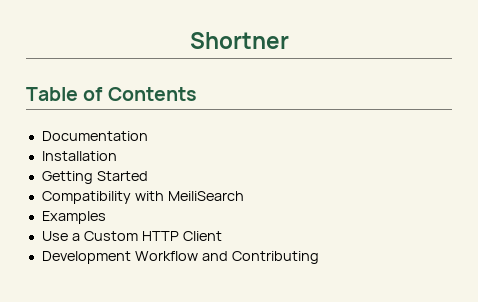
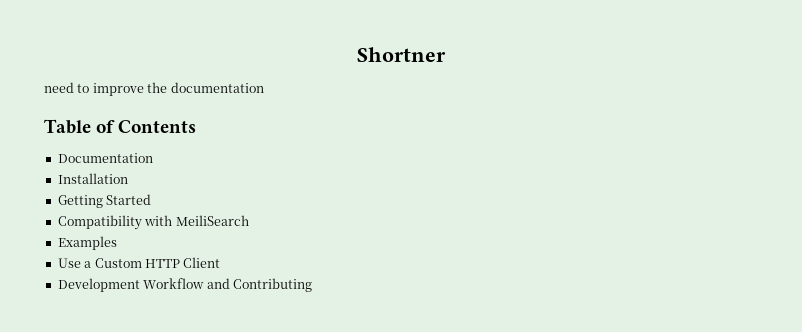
+ need to improve the documentation

